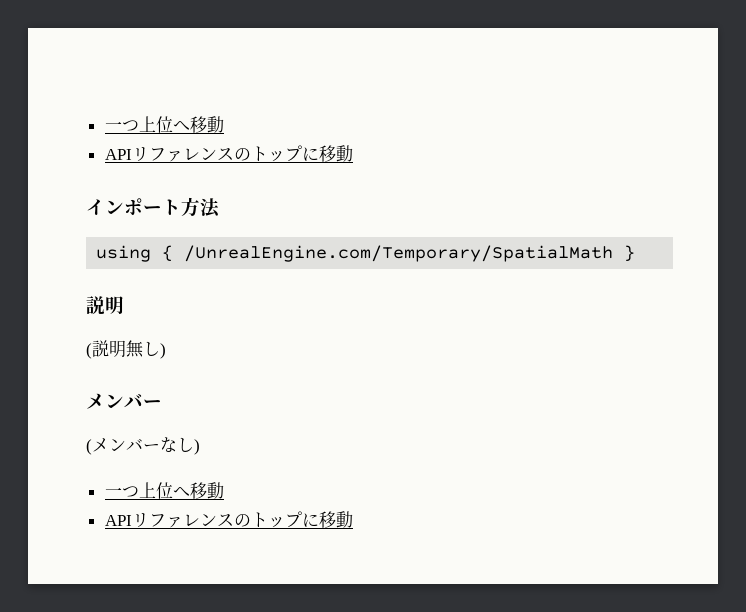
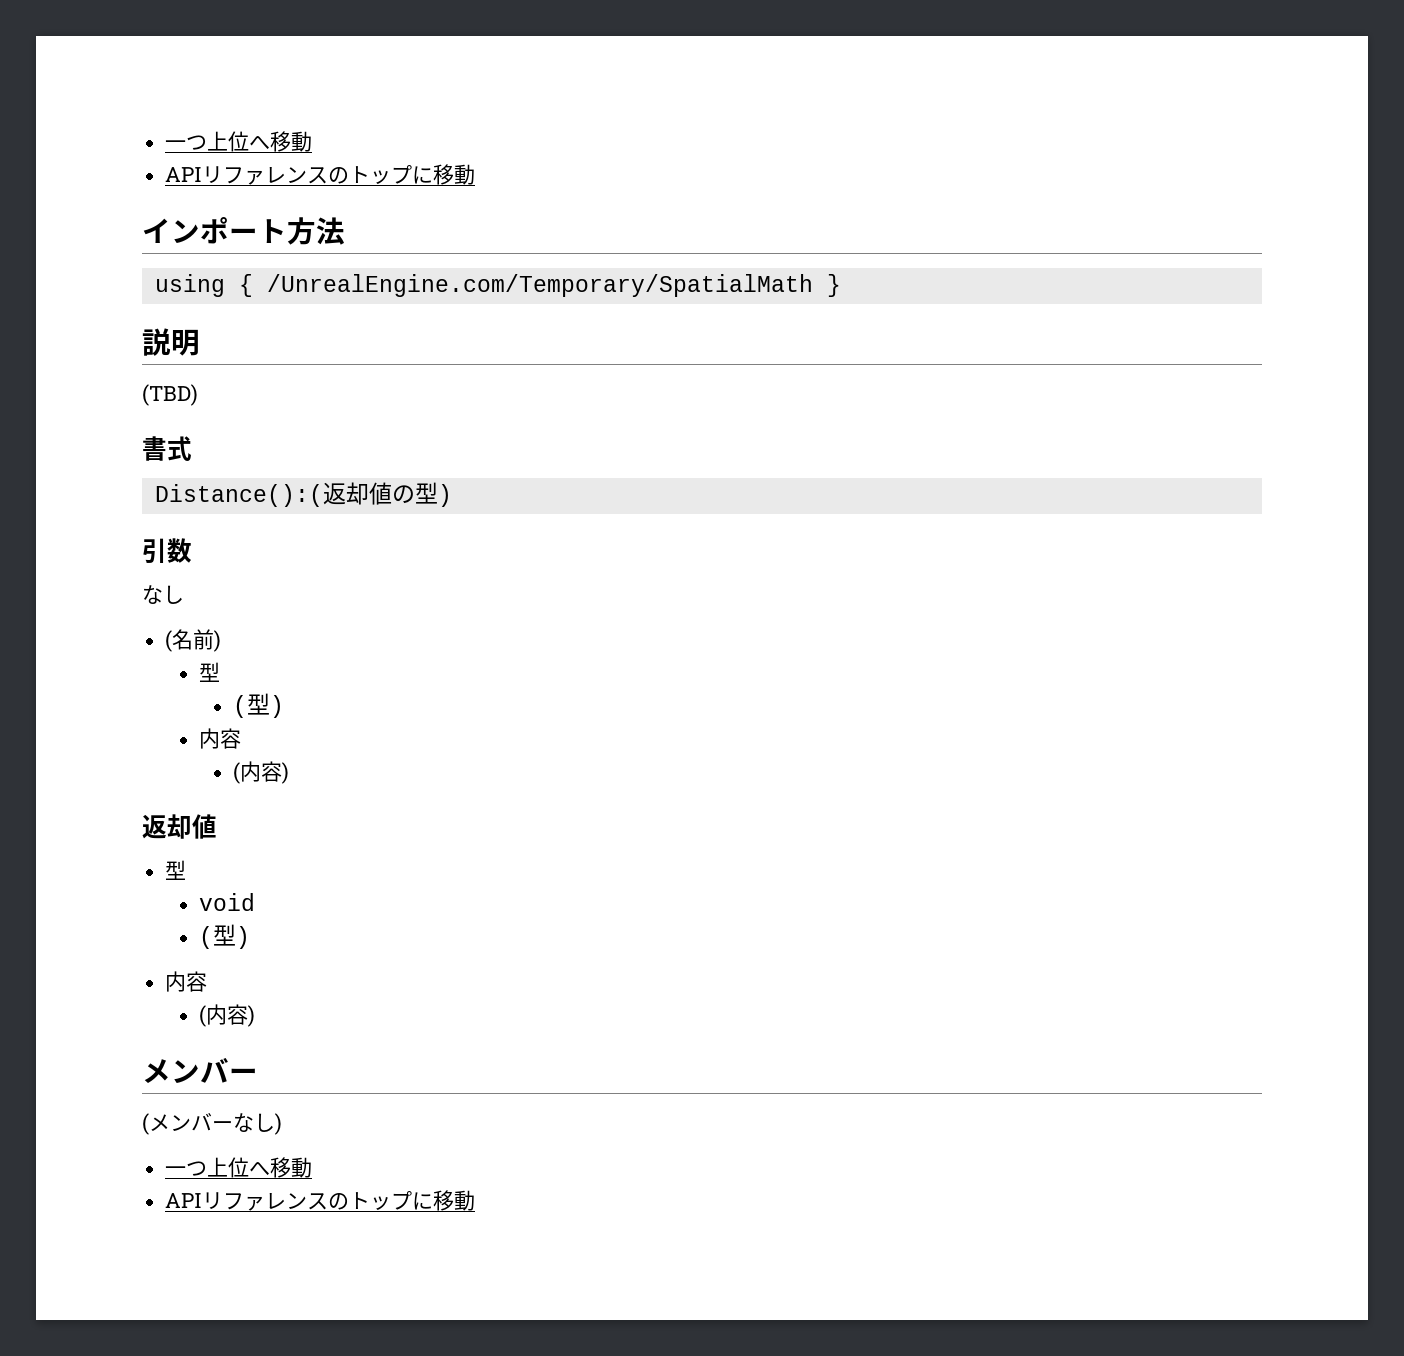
- (説明無し)
+ (TBD)
+ 書式
+ Distance():(返却値の型)
+ 引数
+ なし
+ (名前)
+ 型
+ (型)
+ 内容
+ (内容)
+ 返却値
+ 型
+ void
+ (型)
+ 内容
+ (内容)

